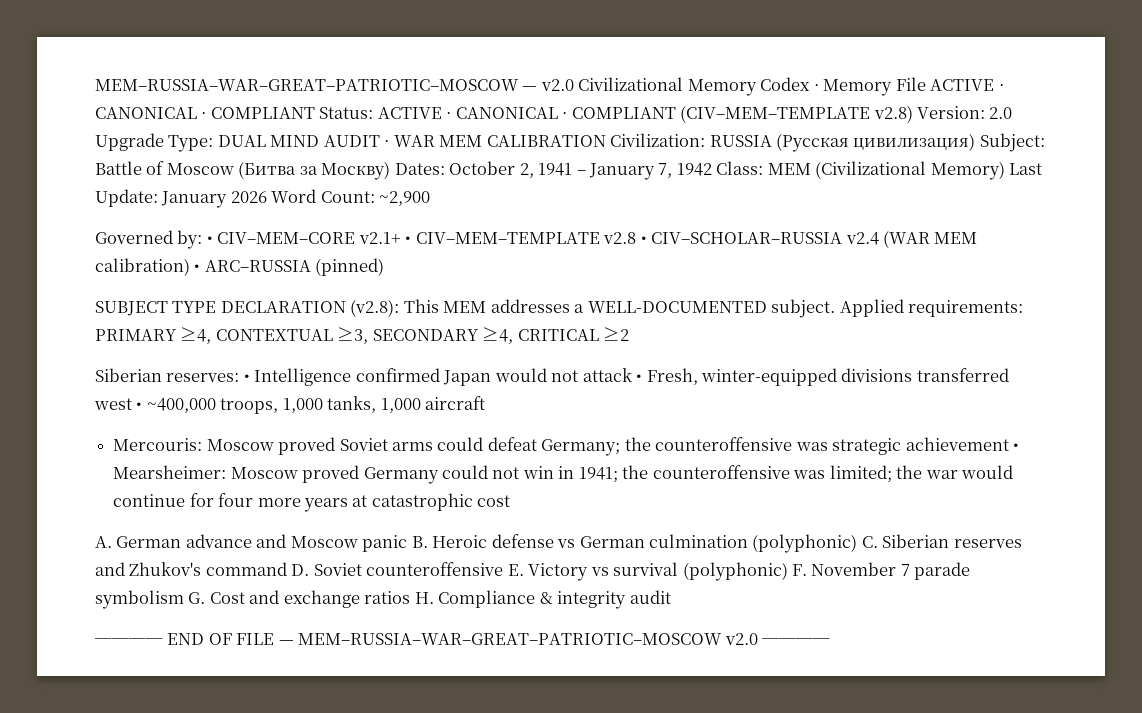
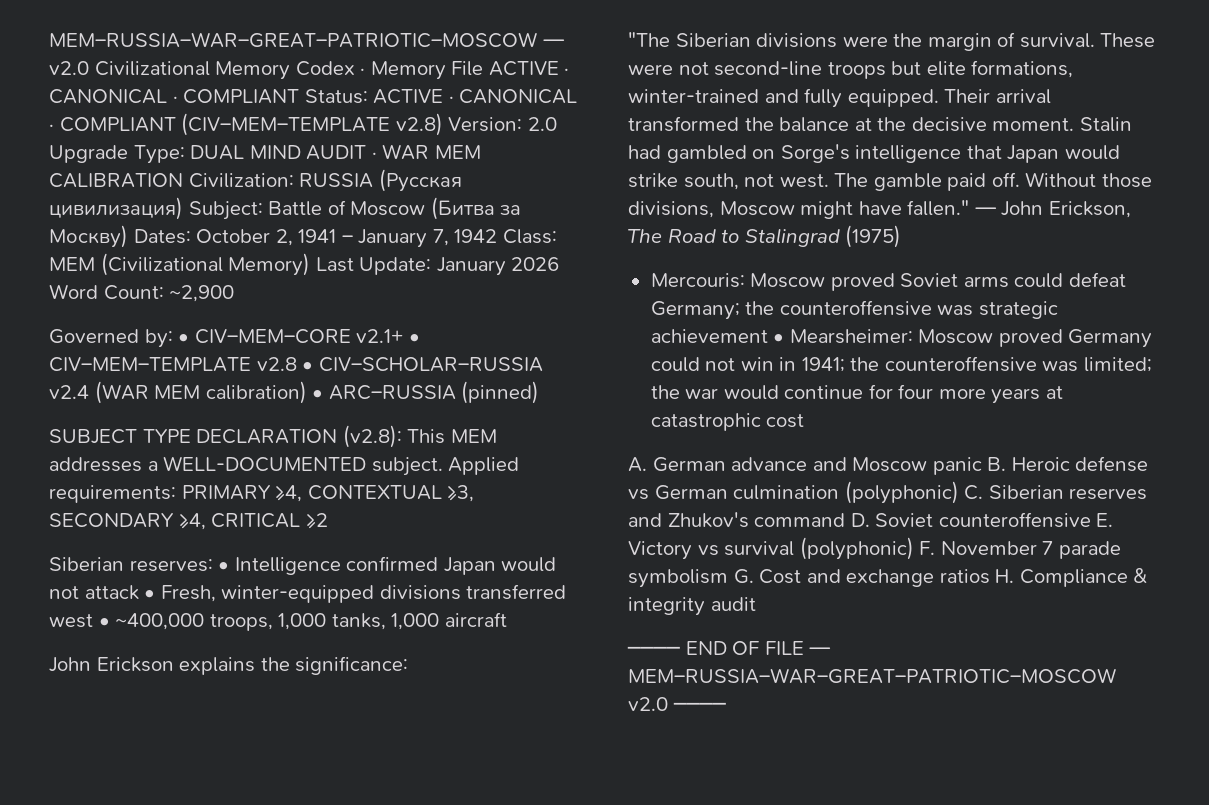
+ John Erickson explains the significance:
+ "The Siberian divisions were the margin of survival. These were not second-line troops but elite formations, winter-trained and fully equipped. Their arrival transformed the balance at the decisive moment. Stalin had gambled on Sorge's intelligence that Japan would strike south, not west. The gamble paid off. Without those divisions, Moscow might have fallen." — John Erickson, The Road to Stalingrad (1975)

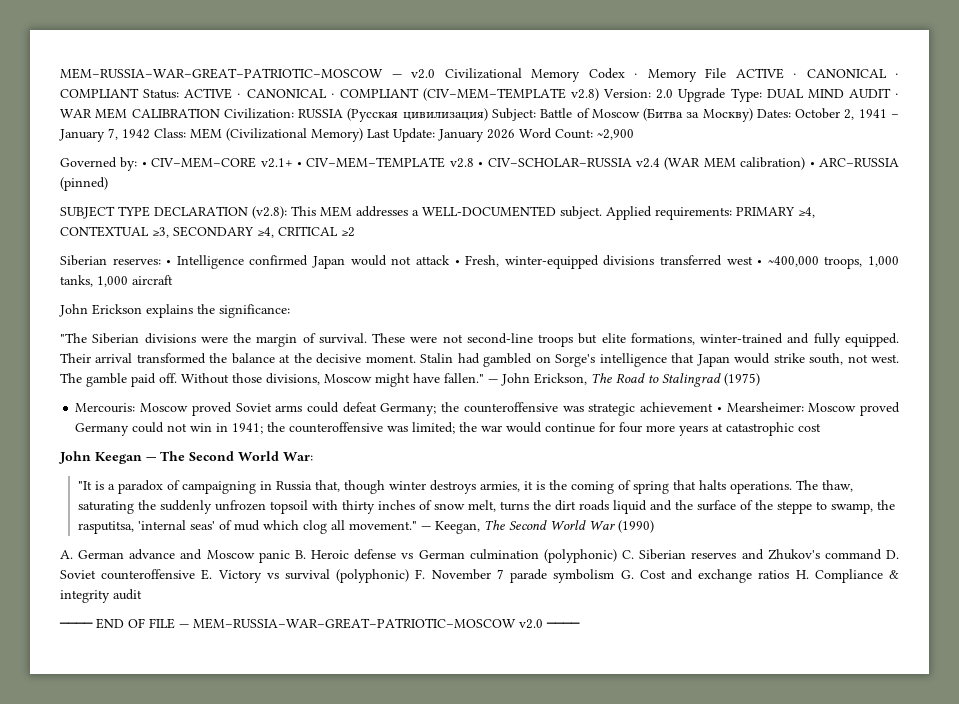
+ John Keegan — The Second World War:
+ "It is a paradox of campaigning in Russia that, though winter destroys armies, it is the coming of spring that halts operations. The thaw, saturating the suddenly unfrozen topsoil with thirty inches of snow melt, turns the dirt roads liquid and the surface of the steppe to swamp, the rasputitsa, 'internal seas' of mud which clog all movement." — Keegan, The Second World War (1990)

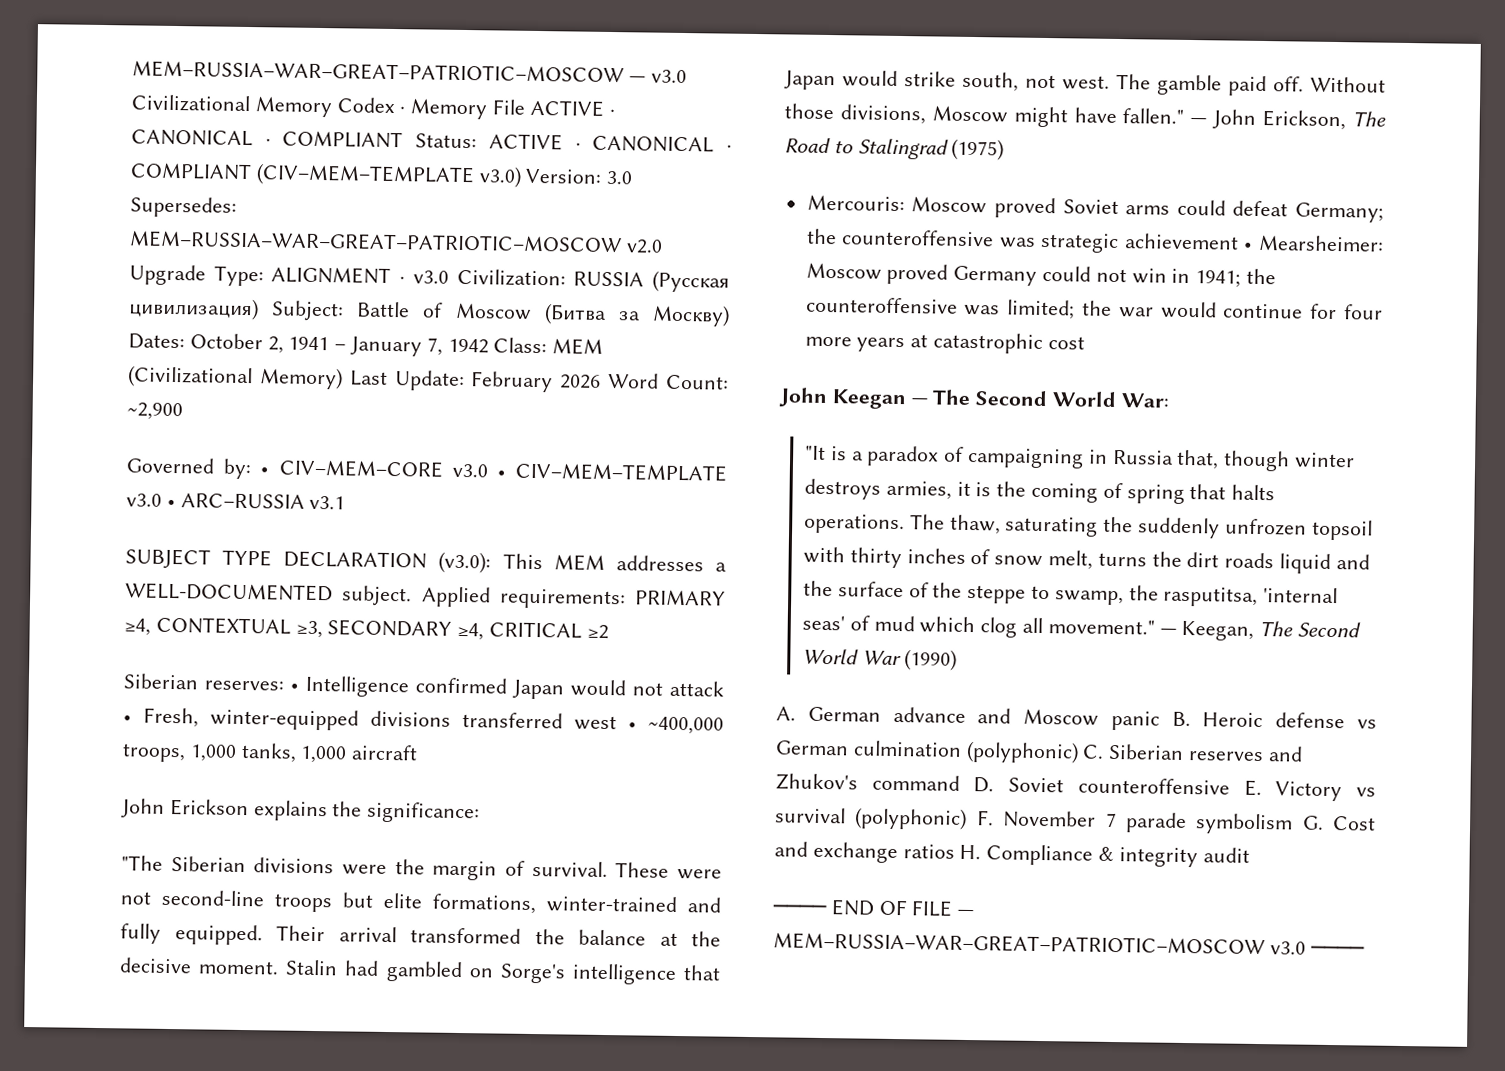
- MEM–RUSSIA–WAR–GREAT–PATRIOTIC–MOSCOW — v2.0 Civilizational Memory Codex · Memory File ACTIVE · CANONICAL · COMPLIANT Status: ACTIVE · CANONICAL · COMPLIANT (CIV–MEM–TEMPLATE v2.8) Version: 2.0 Upgrade Type: DUAL MIND AUDIT · WAR MEM CALIBRATION Civilization: RUSSIA (Русская цивилизация) Subject: Battle of Moscow (Битва за Москву) Dates: October 2, 1941 – January 7, 1942 Class: MEM (Civilizational Memory) Last Update: January 2026 Word Count: ~2,900
+ MEM–RUSSIA–WAR–GREAT–PATRIOTIC–MOSCOW — v3.0 Civilizational Memory Codex · Memory File ACTIVE · CANONICAL · COMPLIANT Status: ACTIVE · CANONICAL · COMPLIANT (CIV–MEM–TEMPLATE v3.0) Version: 3.0 Supersedes: MEM–RUSSIA–WAR–GREAT–PATRIOTIC–MOSCOW v2.0 Upgrade Type: ALIGNMENT · v3.0 Civilization: RUSSIA (Русская цивилизация) Subject: Battle of Moscow (Битва за Москву) Dates: October 2, 1941 – January 7, 1942 Class: MEM (Civilizational Memory) Last Update: February 2026 Word Count: ~2,900
- Governed by: • CIV–MEM–CORE v2.1+ • CIV–MEM–TEMPLATE v2.8 • CIV–SCHOLAR–RUSSIA v2.4 (WAR MEM calibration) • ARC–RUSSIA (pinned)
+ Governed by: • CIV–MEM–CORE v3.0 • CIV–MEM–TEMPLATE v3.0 • ARC–RUSSIA v3.1
- SUBJECT TYPE DECLARATION (v2.8): This MEM addresses a WELL-DOCUMENTED subject.
+ SUBJECT TYPE DECLARATION (v3.0): This MEM addresses a WELL-DOCUMENTED subject.
- ──── END OF FILE — MEM–RUSSIA–WAR–GREAT–PATRIOTIC–MOSCOW v2.0 ────
+ ──── END OF FILE — MEM–RUSSIA–WAR–GREAT–PATRIOTIC–MOSCOW v3.0 ────

